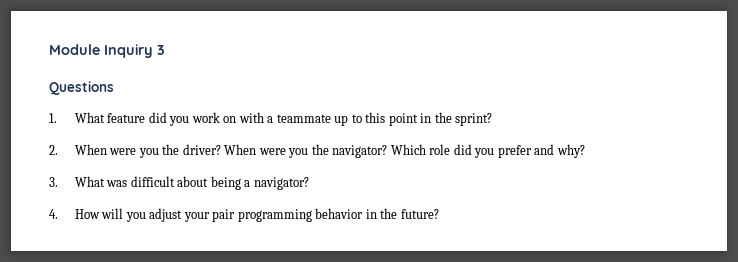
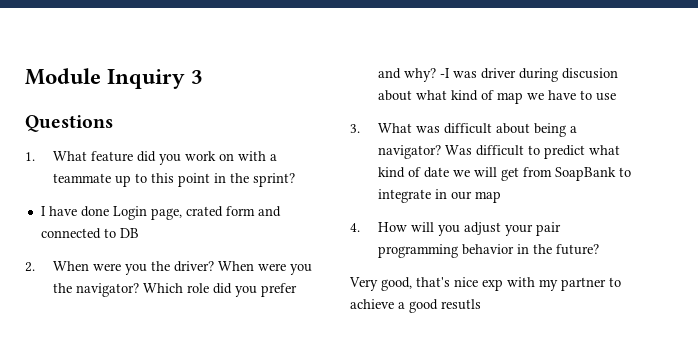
+ I have done Login page, crated form and connected to DB
+ -I was driver during discusion about what kind of map we have to use
+ Was difficult to predict what kind of date we will get from SoapBank to integrate in our map
+ Very good, that's nice exp with my partner to achieve a good resutls

